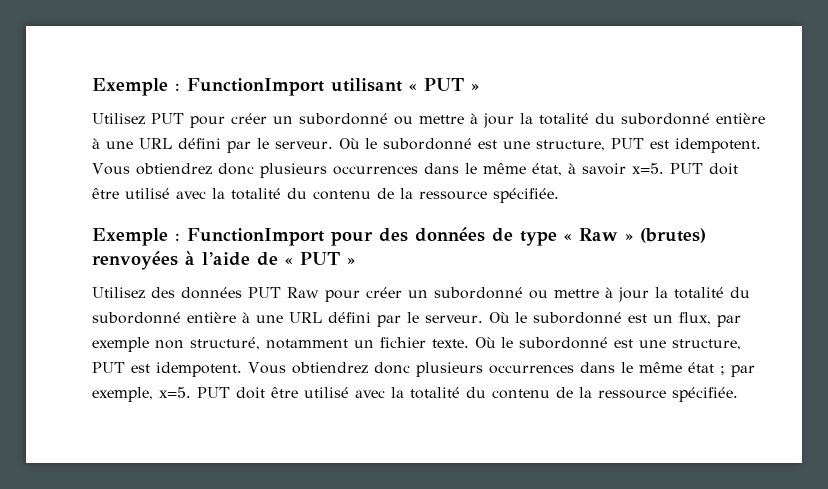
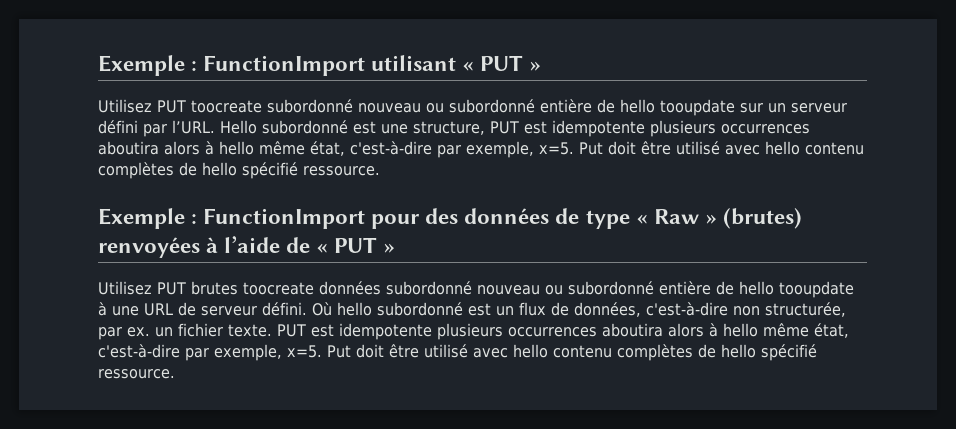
- Utilisez PUT pour créer un subordonné ou mettre à jour la totalité du subordonné entière à une URL défini par le serveur. Où le subordonné est une structure, PUT est idempotent. Vous obtiendrez donc plusieurs occurrences dans le même état, à savoir x=5. PUT doit être utilisé avec la totalité du contenu de la ressource spécifiée.
+ Utilisez PUT toocreate subordonné nouveau ou subordonné entière de hello tooupdate sur un serveur défini par l’URL. Hello subordonné est une structure, PUT est idempotente plusieurs occurrences aboutira alors à hello même état, c'est-à-dire par exemple, x=5. Put doit être utilisé avec hello contenu complètes de hello spécifié ressource.
- Utilisez des données PUT Raw pour créer un subordonné ou mettre à jour la totalité du subordonné entière à une URL défini par le serveur. Où le subordonné est un flux, par exemple non structuré, notamment un fichier texte. Où le subordonné est une structure, PUT est idempotent. Vous obtiendrez donc plusieurs occurrences dans le même état ; par exemple, x=5. PUT doit être utilisé avec la totalité du contenu de la ressource spécifiée.
+ Utilisez PUT brutes toocreate données subordonné nouveau ou subordonné entière de hello tooupdate à une URL de serveur défini. Où hello subordonné est un flux de données, c'est-à-dire non structurée, par ex. un fichier texte. PUT est idempotente plusieurs occurrences aboutira alors à hello même état, c'est-à-dire par exemple, x=5. Put doit être utilisé avec hello contenu complètes de hello spécifié ressource.

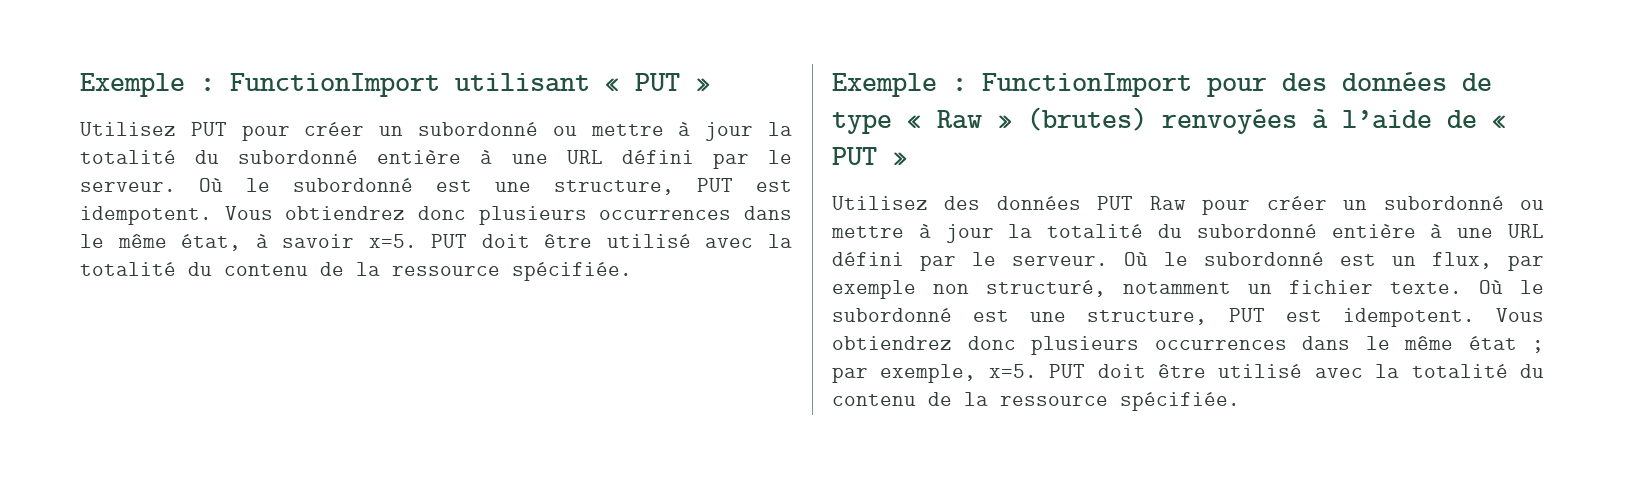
- Utilisez PUT toocreate subordonné nouveau ou subordonné entière de hello tooupdate sur un serveur défini par l’URL. Hello subordonné est une structure, PUT est idempotente plusieurs occurrences aboutira alors à hello même état, c'est-à-dire par exemple, x=5. Put doit être utilisé avec hello contenu complètes de hello spécifié ressource.
+ Utilisez PUT pour créer un subordonné ou mettre à jour la totalité du subordonné entière à une URL défini par le serveur. Où le subordonné est une structure, PUT est idempotent. Vous obtiendrez donc plusieurs occurrences dans le même état, à savoir x=5. PUT doit être utilisé avec la totalité du contenu de la ressource spécifiée.
- Utilisez PUT brutes toocreate données subordonné nouveau ou subordonné entière de hello tooupdate à une URL de serveur défini. Où hello subordonné est un flux de données, c'est-à-dire non structurée, par ex. un fichier texte. PUT est idempotente plusieurs occurrences aboutira alors à hello même état, c'est-à-dire par exemple, x=5. Put doit être utilisé avec hello contenu complètes de hello spécifié ressource.
+ Utilisez des données PUT Raw pour créer un subordonné ou mettre à jour la totalité du subordonné entière à une URL défini par le serveur. Où le subordonné est un flux, par exemple non structuré, notamment un fichier texte. Où le subordonné est une structure, PUT est idempotent. Vous obtiendrez donc plusieurs occurrences dans le même état ; par exemple, x=5. PUT doit être utilisé avec la totalité du contenu de la ressource spécifiée.

